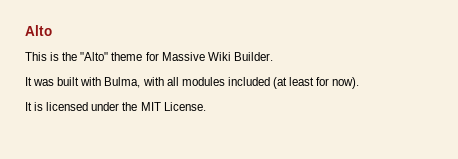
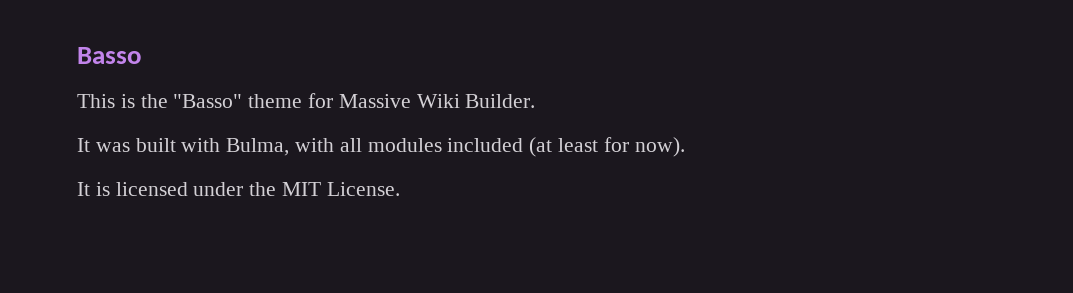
- Alto
+ Basso
- This is the "Alto" theme for Massive Wiki Builder.
+ This is the "Basso" theme for Massive Wiki Builder.

